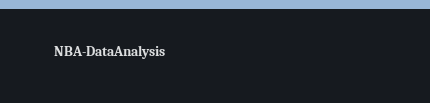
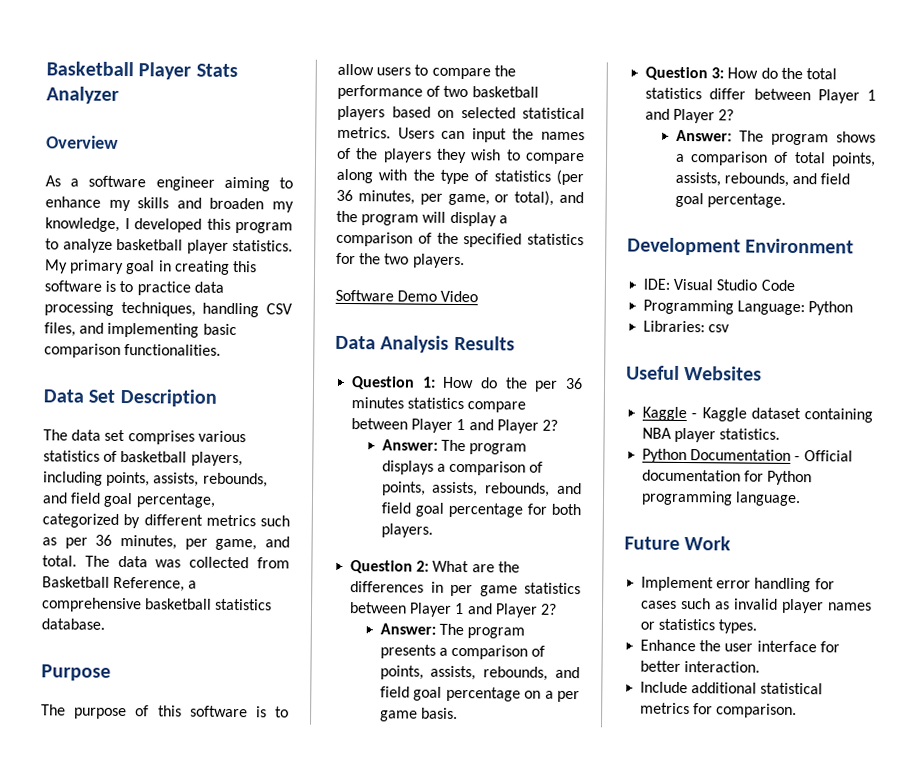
- NBA-DataAnalysis
+ Basketball Player Stats Analyzer
+ Overview
+ As a software engineer aiming to enhance my skills and broaden my knowledge, I developed this program to analyze basketball player statistics. My primary goal in creating this software is to practice data processing techniques, handling CSV files, and implementing basic comparison functionalities.
+ Data Set Description
+ The data set comprises various statistics of basketball players, including points, assists, rebounds, and field goal percentage, categorized by different metrics such as per 36 minutes, per game, and total. The data was collected from Basketball Reference, a comprehensive basketball statistics database.
+ Purpose
+ The purpose of this software is to allow users to compare the performance of two basketball players based on selected statistical metrics. Users can input the names of the players they wish to compare along with the type of statistics (per 36 minutes, per game, or total), and the program will display a comparison of the specified statistics for the two players.
+ Software Demo Video
+ Data Analysis Results
+ Question 1: How do the per 36 minutes statistics compare between Player 1 and Player 2?
+ Answer: The program displays a comparison of points, assists, rebounds, and field goal percentage for both players.
+ Question 2: What are the differences in per game statistics between Player 1 and Player 2?
+ Answer: The program presents a comparison of points, assists, rebounds, and field goal percentage on a per game basis.
+ Question 3: How do the total statistics differ between Player 1 and Player 2?
+ Answer: The program shows a comparison of total points, assists, rebounds, and field goal percentage.
+ Development Environment
+ IDE: Visual Studio Code
+ Programming Language: Python
+ Libraries: csv
+ Useful Websites
+ Kaggle - Kaggle dataset containing NBA player statistics.
+ Python Documentation - Official documentation for Python programming language.
+ Future Work
+ Implement error handling for cases such as invalid player names or statistics types.
+ Enhance the user interface for better interaction.
+ Include additional statistical metrics for comparison.

